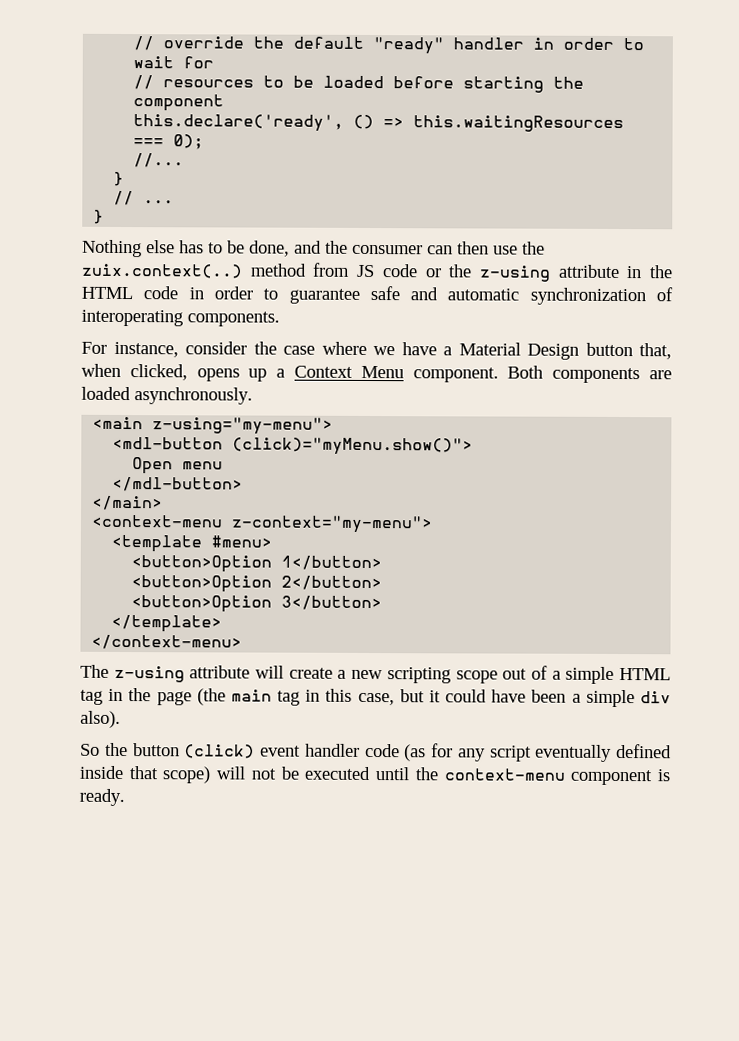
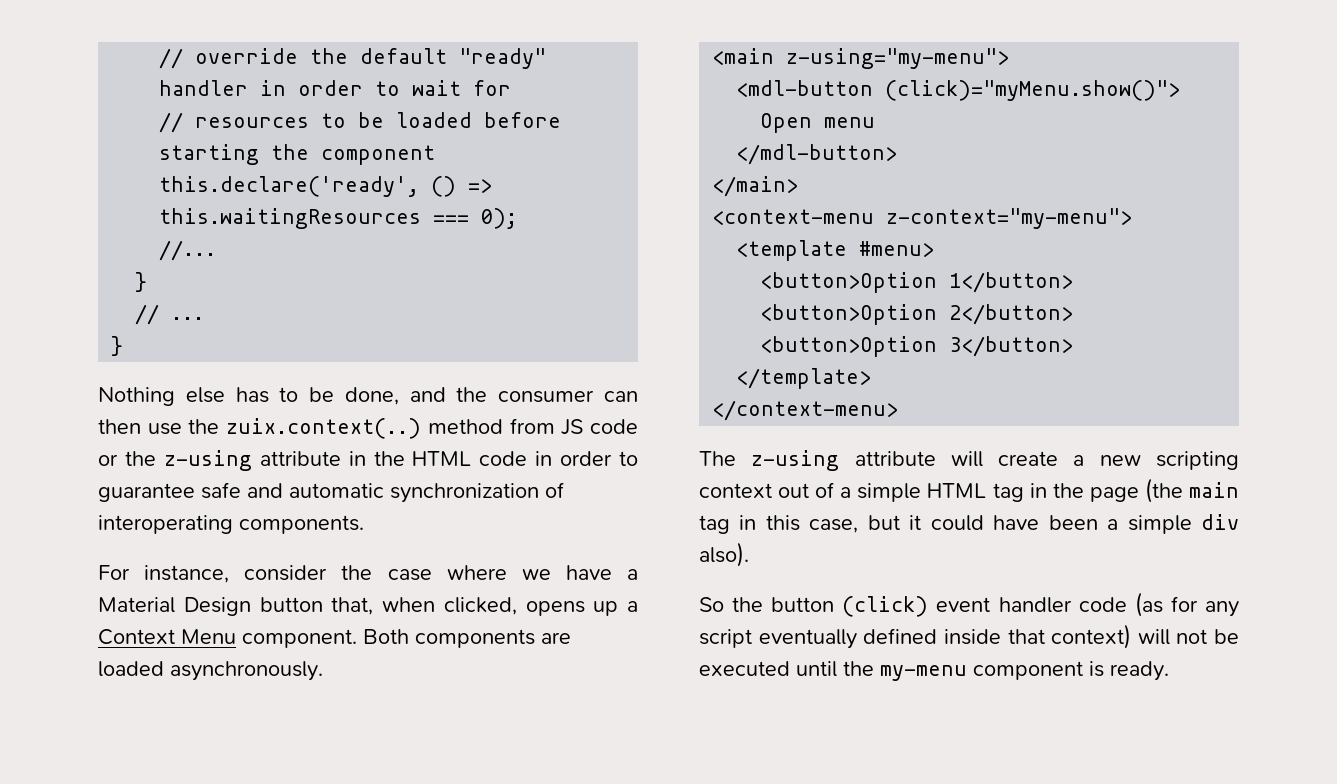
- The z-using attribute will create a new scripting scope out of a simple HTML tag in the page (the main tag in this case, but it could have been a simple div also).
+ The z-using attribute will create a new scripting context out of a simple HTML tag in the page (the main tag in this case, but it could have been a simple div also).
- So the button (click) event handler code (as for any script eventually defined inside that scope) will not be executed until the context-menu component is ready.
+ So the button (click) event handler code (as for any script eventually defined inside that context) will not be executed until the my-menu component is ready.

